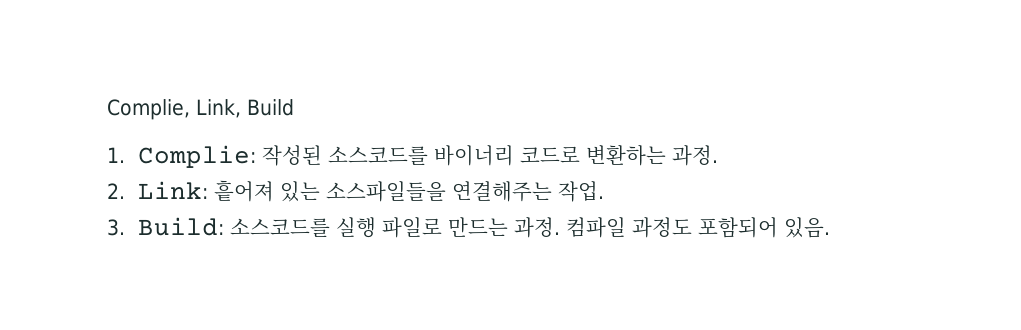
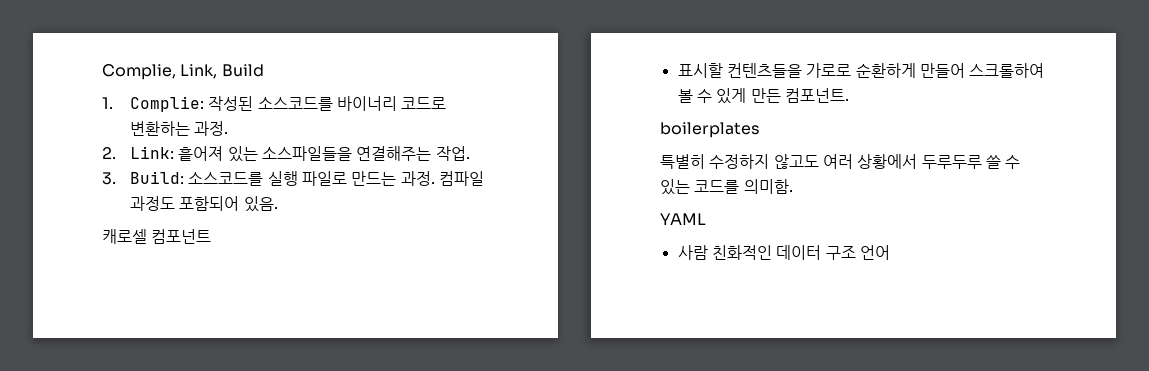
+ 캐로셀 컴포넌트
+ 표시할 컨텐츠들을 가로로 순환하게 만들어 스크롤하여 볼 수 있게 만든 컴포넌트.
+ boilerplates
+ 특별히 수정하지 않고도 여러 상황에서 두루두루 쓸 수 있는 코드를 의미함.
+ YAML
+ 사람 친화적인 데이터 구조 언어

